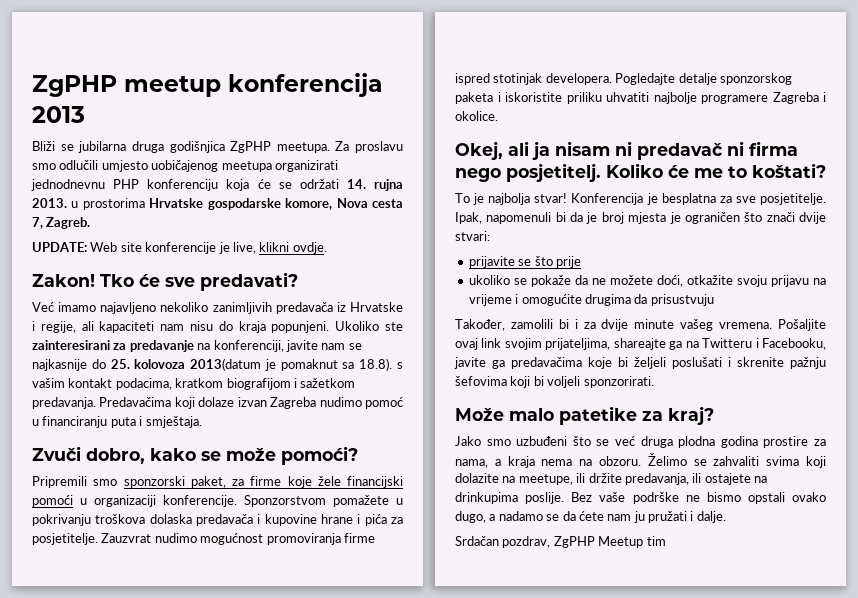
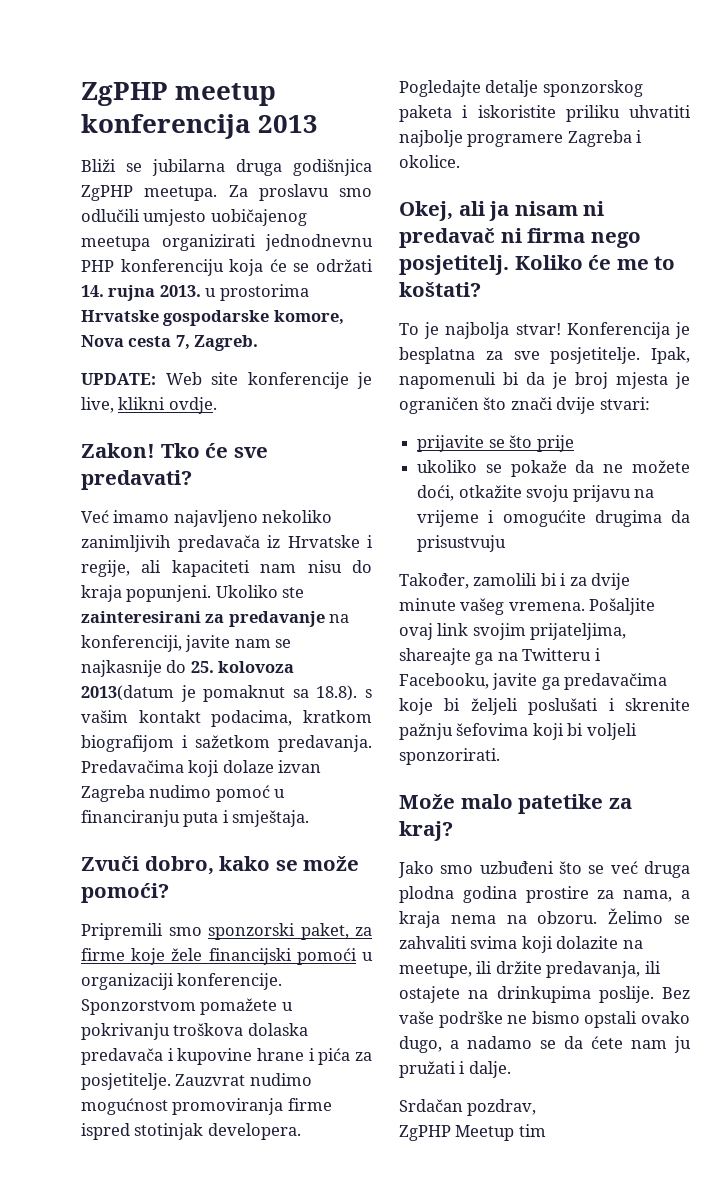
- Srdačan pozdrav, ZgPHP Meetup tim
+ Srdačan pozdrav,
+ ZgPHP Meetup tim

